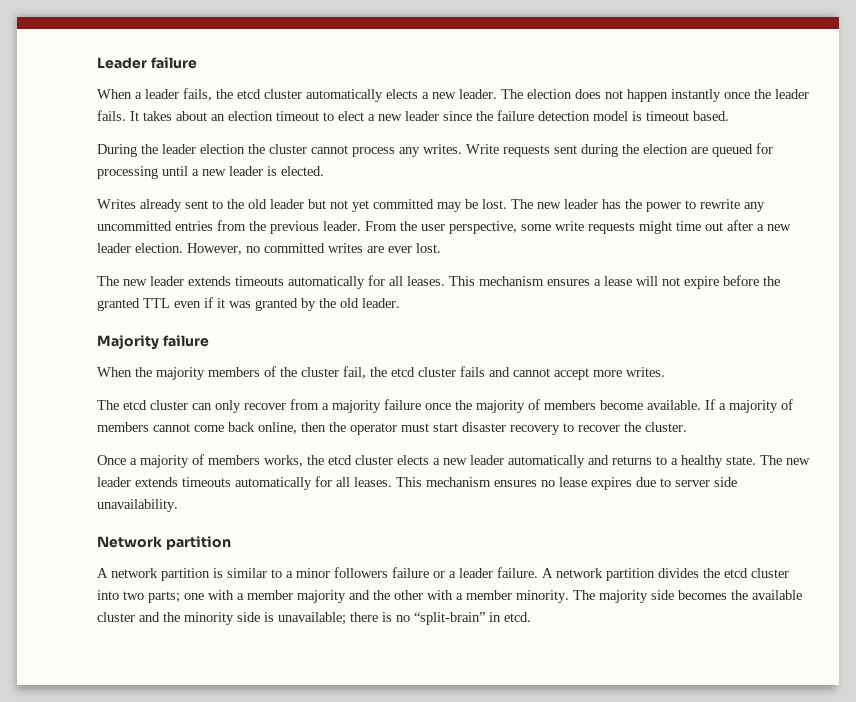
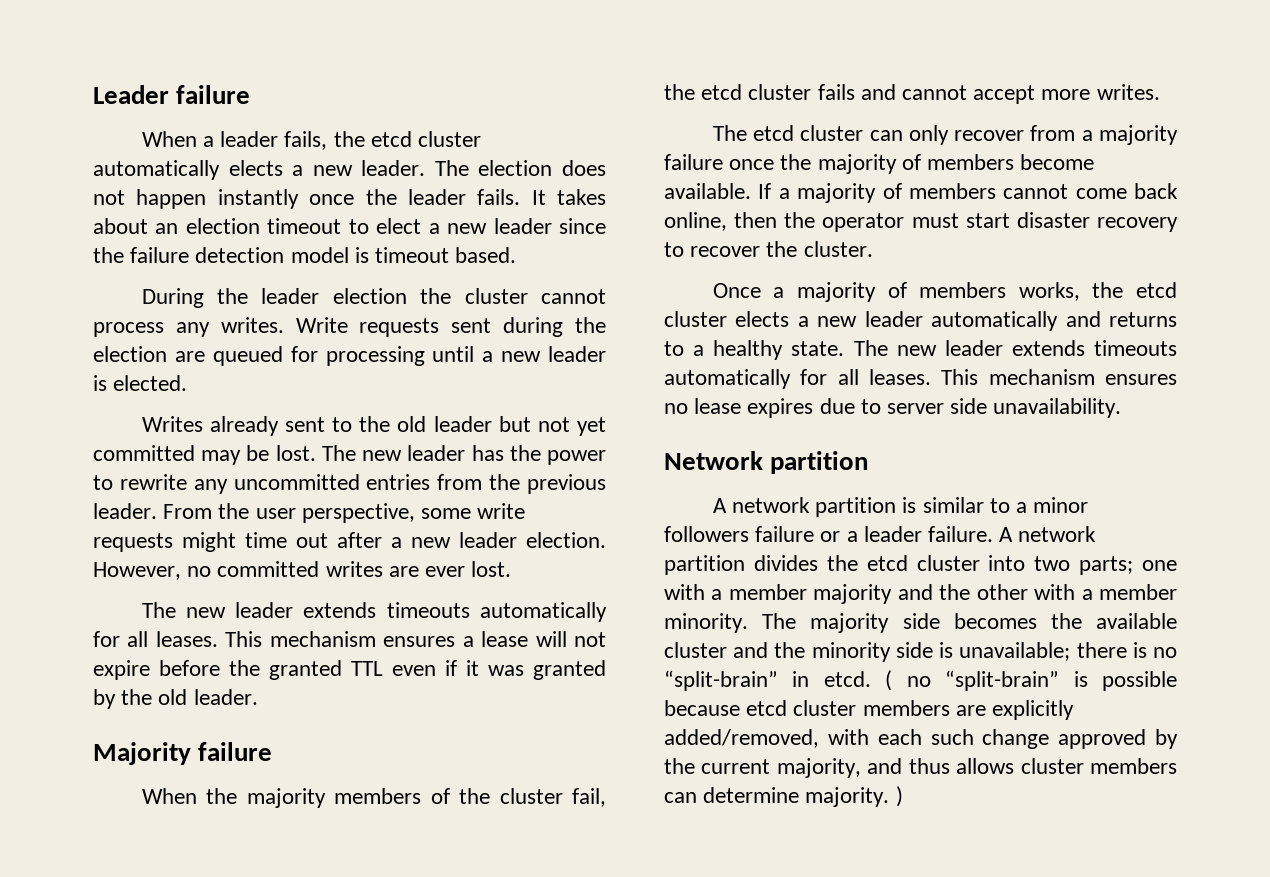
+ ( no “split-brain” is possible because etcd cluster members are explicitly added/removed, with each such change approved by the current majority, and thus allows cluster members can determine majority. )

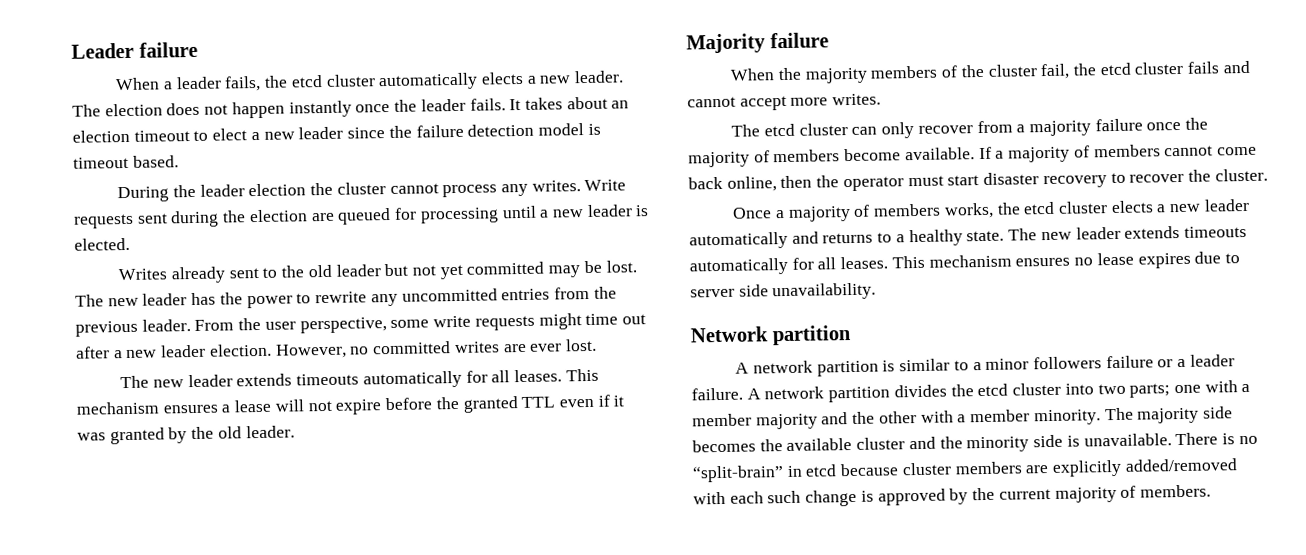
- The majority side becomes the available cluster and the minority side is unavailable; there is no “split-brain” in etcd. ( no “split-brain” is possible because etcd cluster members are explicitly added/removed, with each such change approved by the current majority, and thus allows cluster members can determine majority. )
+ The majority side becomes the available cluster and the minority side is unavailable. There is no “split-brain” in etcd because cluster members are explicitly added/removed with each such change is approved by the current majority of members.

